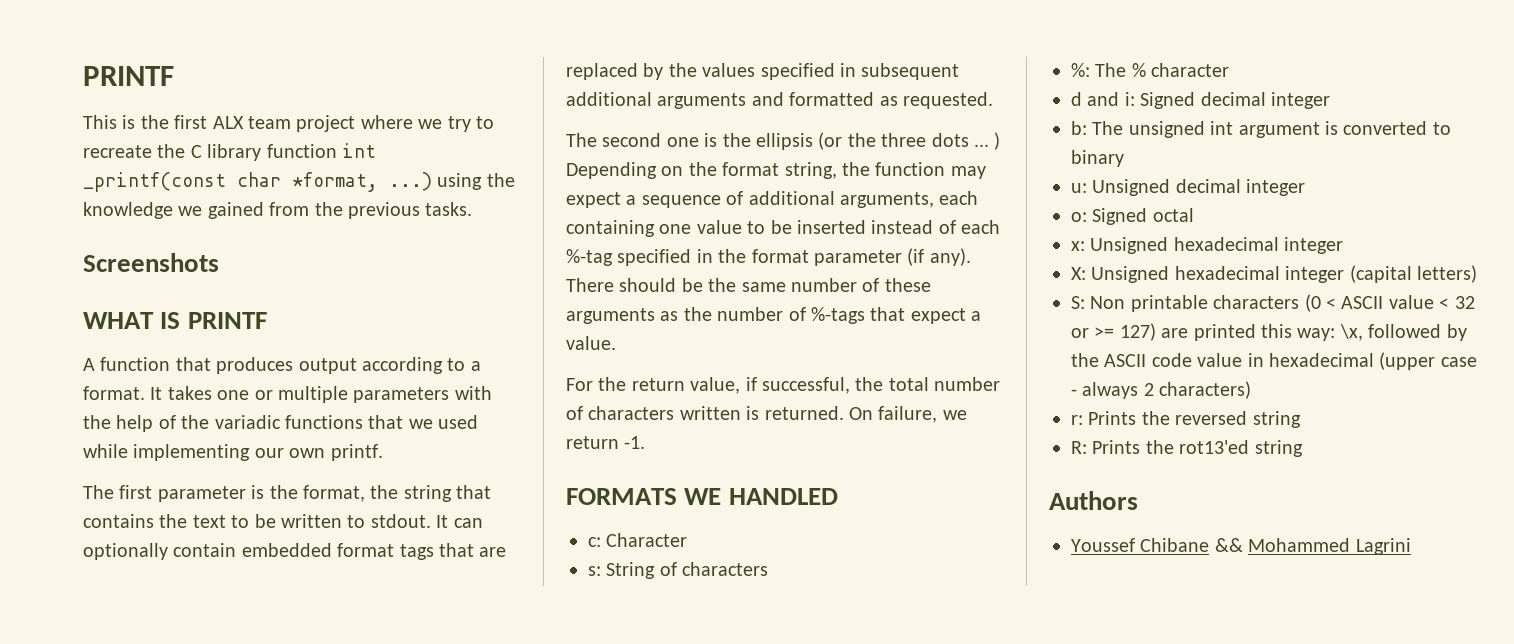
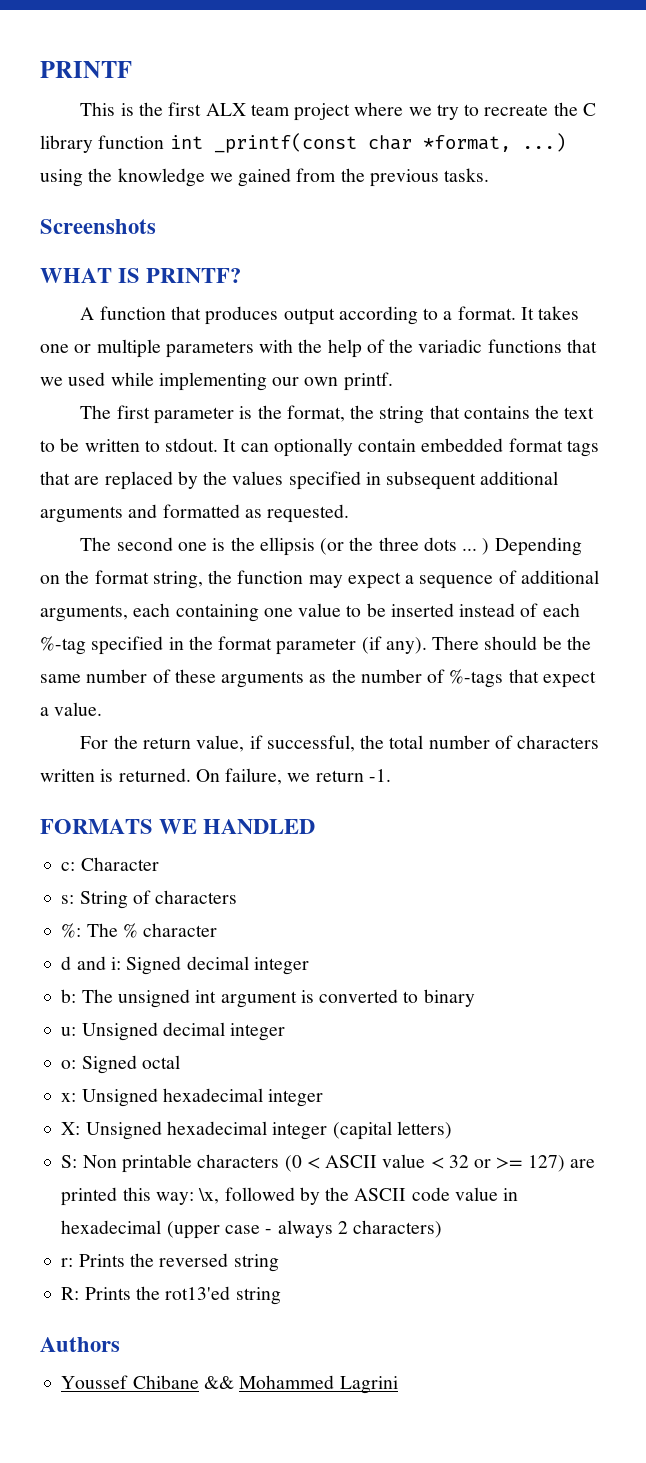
- WHAT IS PRINTF
+ WHAT IS PRINTF?

